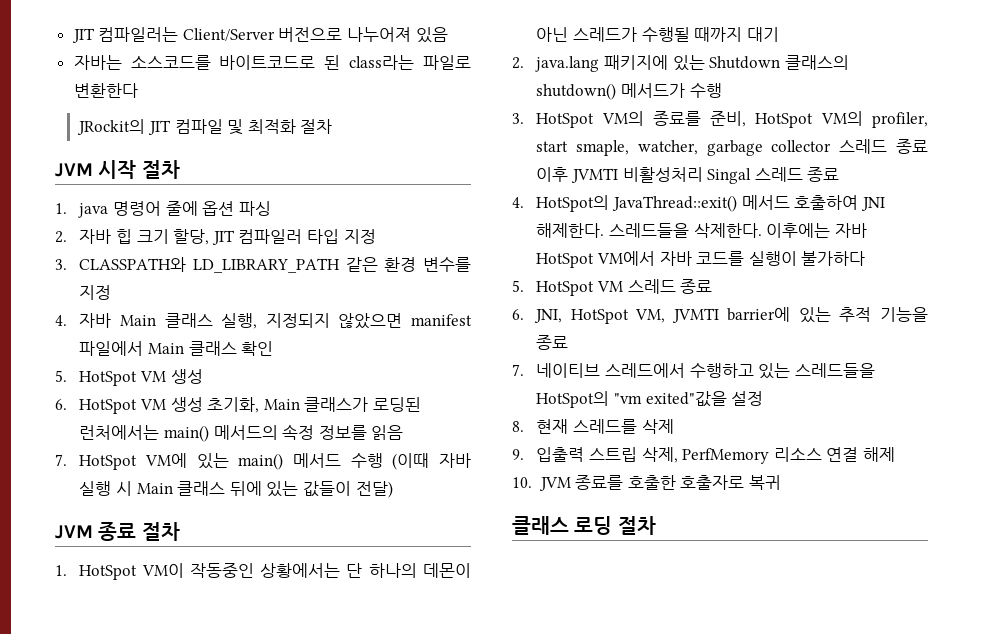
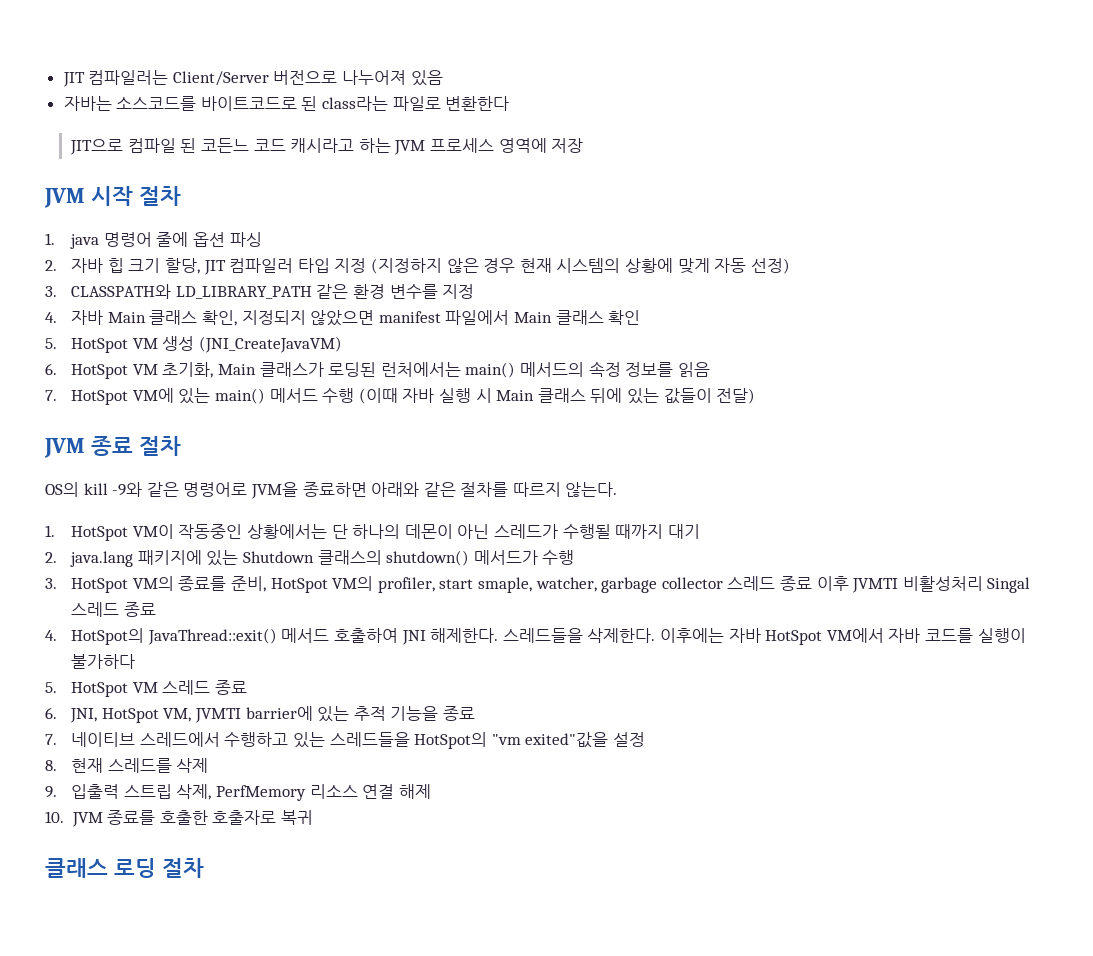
- JRockit의 JIT 컴파일 및 최적화 절차
+ JIT으로 컴파일 된 코든느 코드 캐시라고 하는 JVM 프로세스 영역에 저장
- 2. 자바 힙 크기 할당, JIT 컴파일러 타입 지정
+ 2. 자바 힙 크기 할당, JIT 컴파일러 타입 지정 (지정하지 않은 경우 현재 시스템의 상황에 맞게 자동 선정)
- 4. 자바 Main 클래스 실행, 지정되지 않았으면 manifest 파일에서 Main 클래스 확인
+ 4. 자바 Main 클래스 확인, 지정되지 않았으면 manifest 파일에서 Main 클래스 확인
- 5. HotSpot VM 생성
+ 5. HotSpot VM 생성 (JNI_CreateJavaVM)
- 6. HotSpot VM 생성 초기화, Main 클래스가 로딩된 런처에서는 main() 메서드의 속정 정보를 읽음
+ 6. HotSpot VM 초기화, Main 클래스가 로딩된 런처에서는 main() 메서드의 속정 정보를 읽음
+ OS의 kill -9와 같은 명령어로 JVM을 종료하면 아래와 같은 절차를 따르지 않는다.

